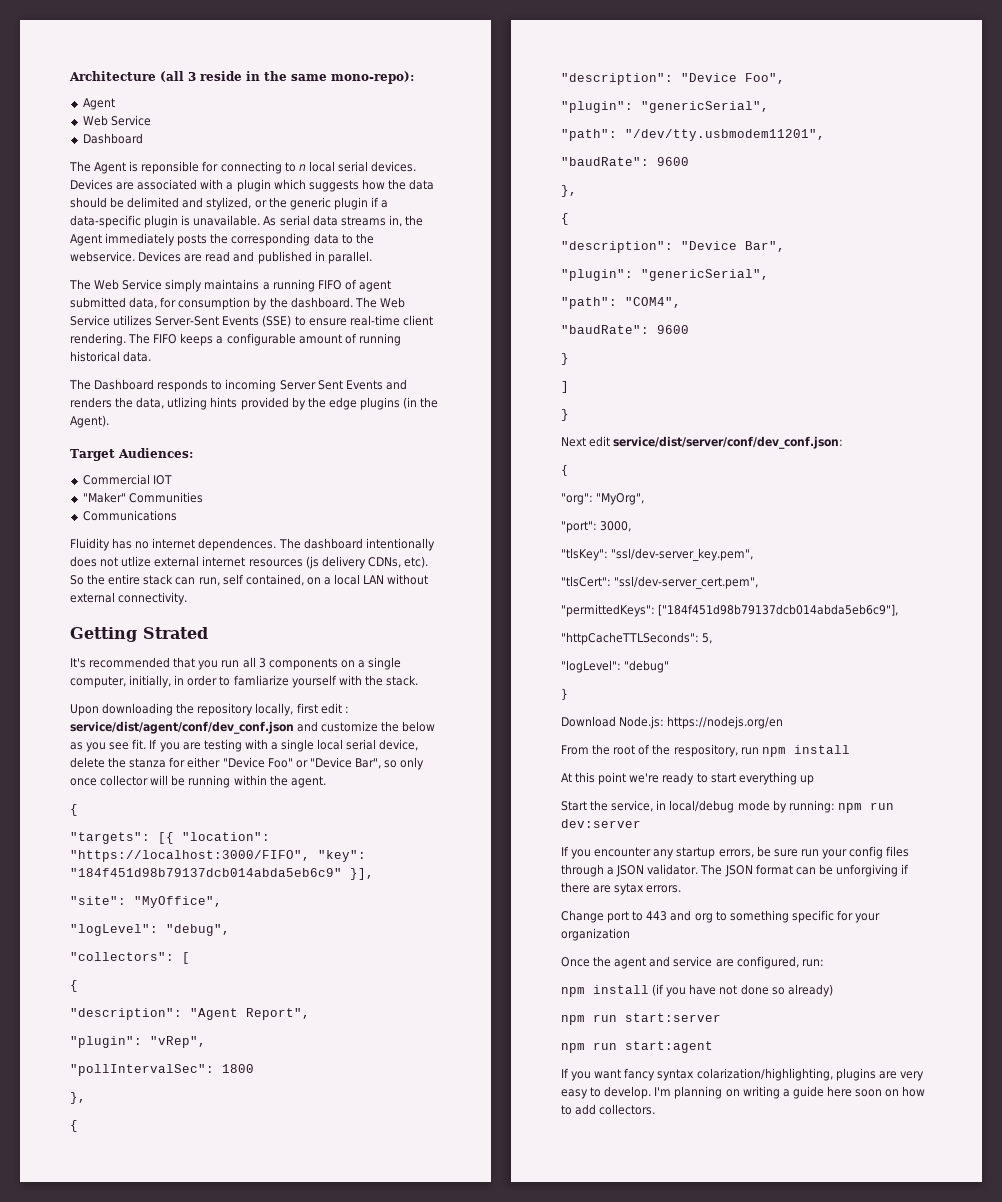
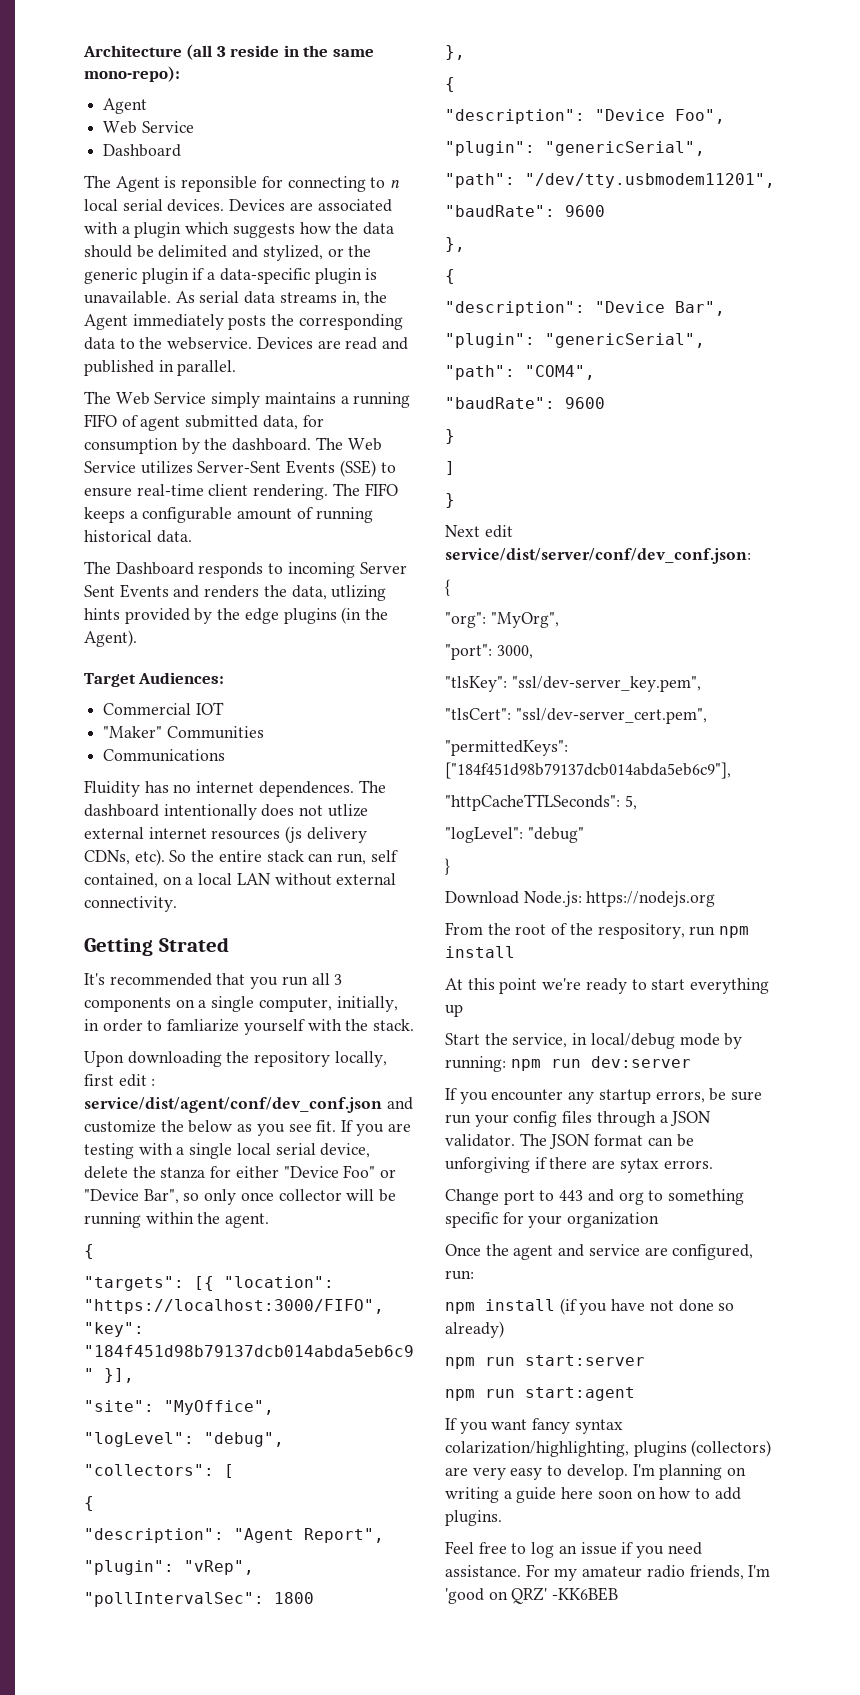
- Download Node.js: https://nodejs.org/en
+ Download Node.js: https://nodejs.org
- If you want fancy syntax colarization/highlighting, plugins are very easy to develop.
+ If you want fancy syntax colarization/highlighting, plugins (collectors) are very easy to develop.
- I'm planning on writing a guide here soon on how to add collectors.
+ I'm planning on writing a guide here soon on how to add plugins.
+ Feel free to log an issue if you need assistance. For my amateur radio friends, I'm 'good on QRZ' -KK6BEB

